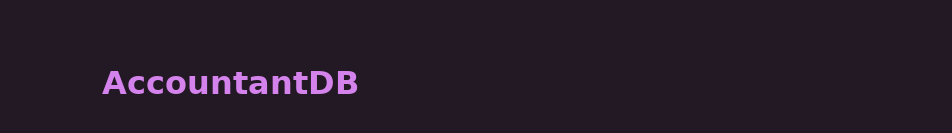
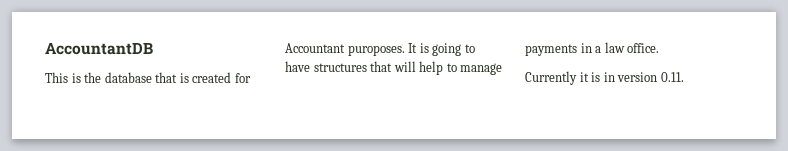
+ This is the database that is created for Accountant puroposes. It is going to have structures that will help to manage payments in a law office.
+ Currently it is in version 0.11.

